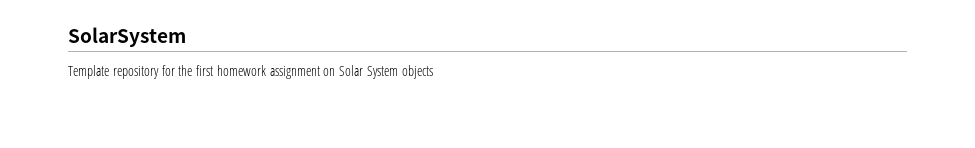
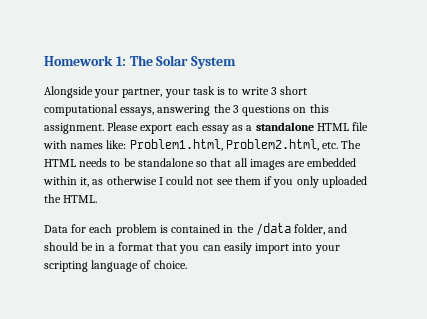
- SolarSystem
- Template repository for the first homework assignment on Solar System objects
+ Homework 1: The Solar System
+ Alongside your partner, your task is to write 3 short computational essays, answering the 3 questions on this assignment. Please export each essay as a standalone HTML file with names like: Problem1.html, Problem2.html, etc. The HTML needs to be standalone so that all images are embedded within it, as otherwise I could not see them if you only uploaded the HTML.
+ Data for each problem is contained in the /data folder, and should be in a format that you can easily import into your scripting language of choice.

